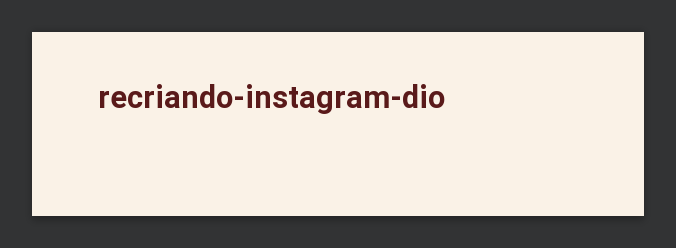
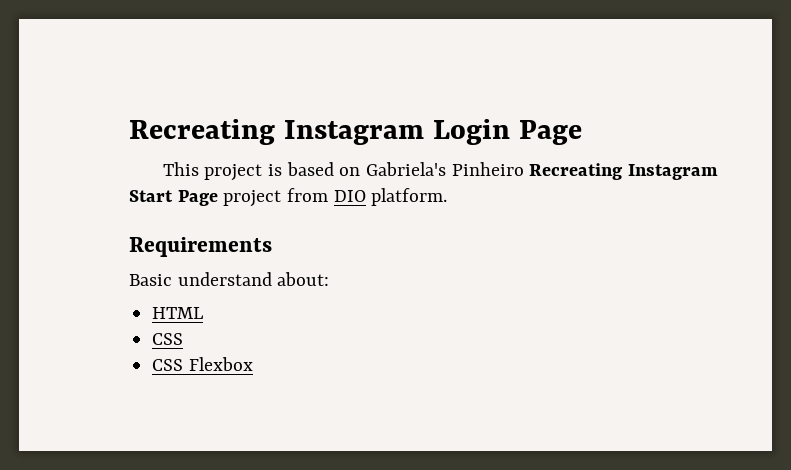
- recriando-instagram-dio
+ Recreating Instagram Login Page
+ This project is based on Gabriela's Pinheiro Recreating Instagram Start Page project from DIO platform.
+ Requirements
+ Basic understand about:
+ HTML
+ CSS
+ CSS Flexbox

